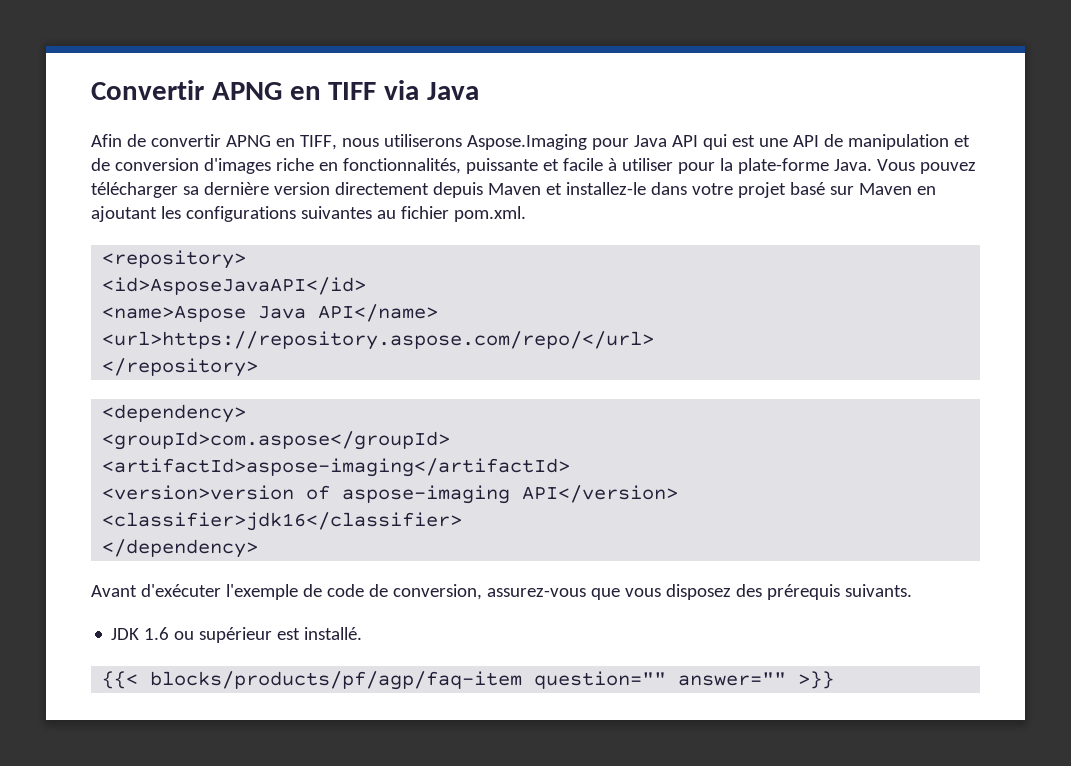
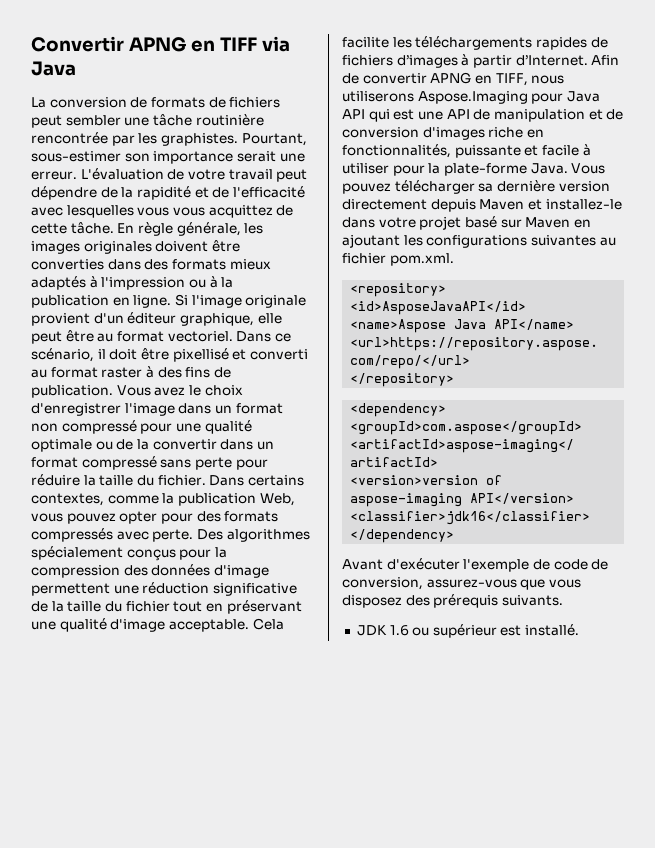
+ La conversion de formats de fichiers peut sembler une tâche routinière rencontrée par les graphistes. Pourtant, sous-estimer son importance serait une erreur. L'évaluation de votre travail peut dépendre de la rapidité et de l'efficacité avec lesquelles vous vous acquittez de cette tâche. En règle générale, les images originales doivent être converties dans des formats mieux adaptés à l'impression ou à la publication en ligne. Si l'image originale provient d'un éditeur graphique, elle peut être au format vectoriel. Dans ce scénario, il doit être pixellisé et converti au format raster à des fins de publication. Vous avez le choix d'enregistrer l'image dans un format non compressé pour une qualité optimale ou de la convertir dans un format compressé sans perte pour réduire la taille du fichier. Dans certains contextes, comme la publication Web, vous pouvez opter pour des formats compressés avec perte. Des algorithmes spécialement conçus pour la compression des données d'image permettent une réduction significative de la taille du fichier tout en préservant une qualité d'image acceptable. Cela facilite les téléchargements rapides de fichiers d’images à partir d’Internet.
- {{< blocks/products/pf/agp/faq-item question="" answer="" >}}

